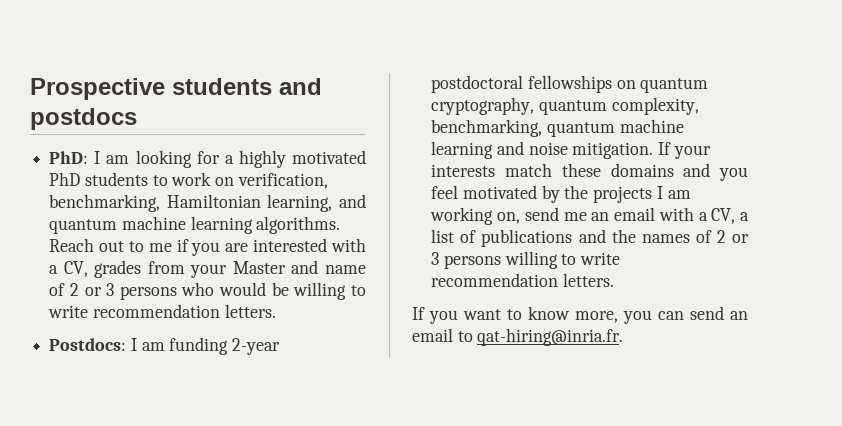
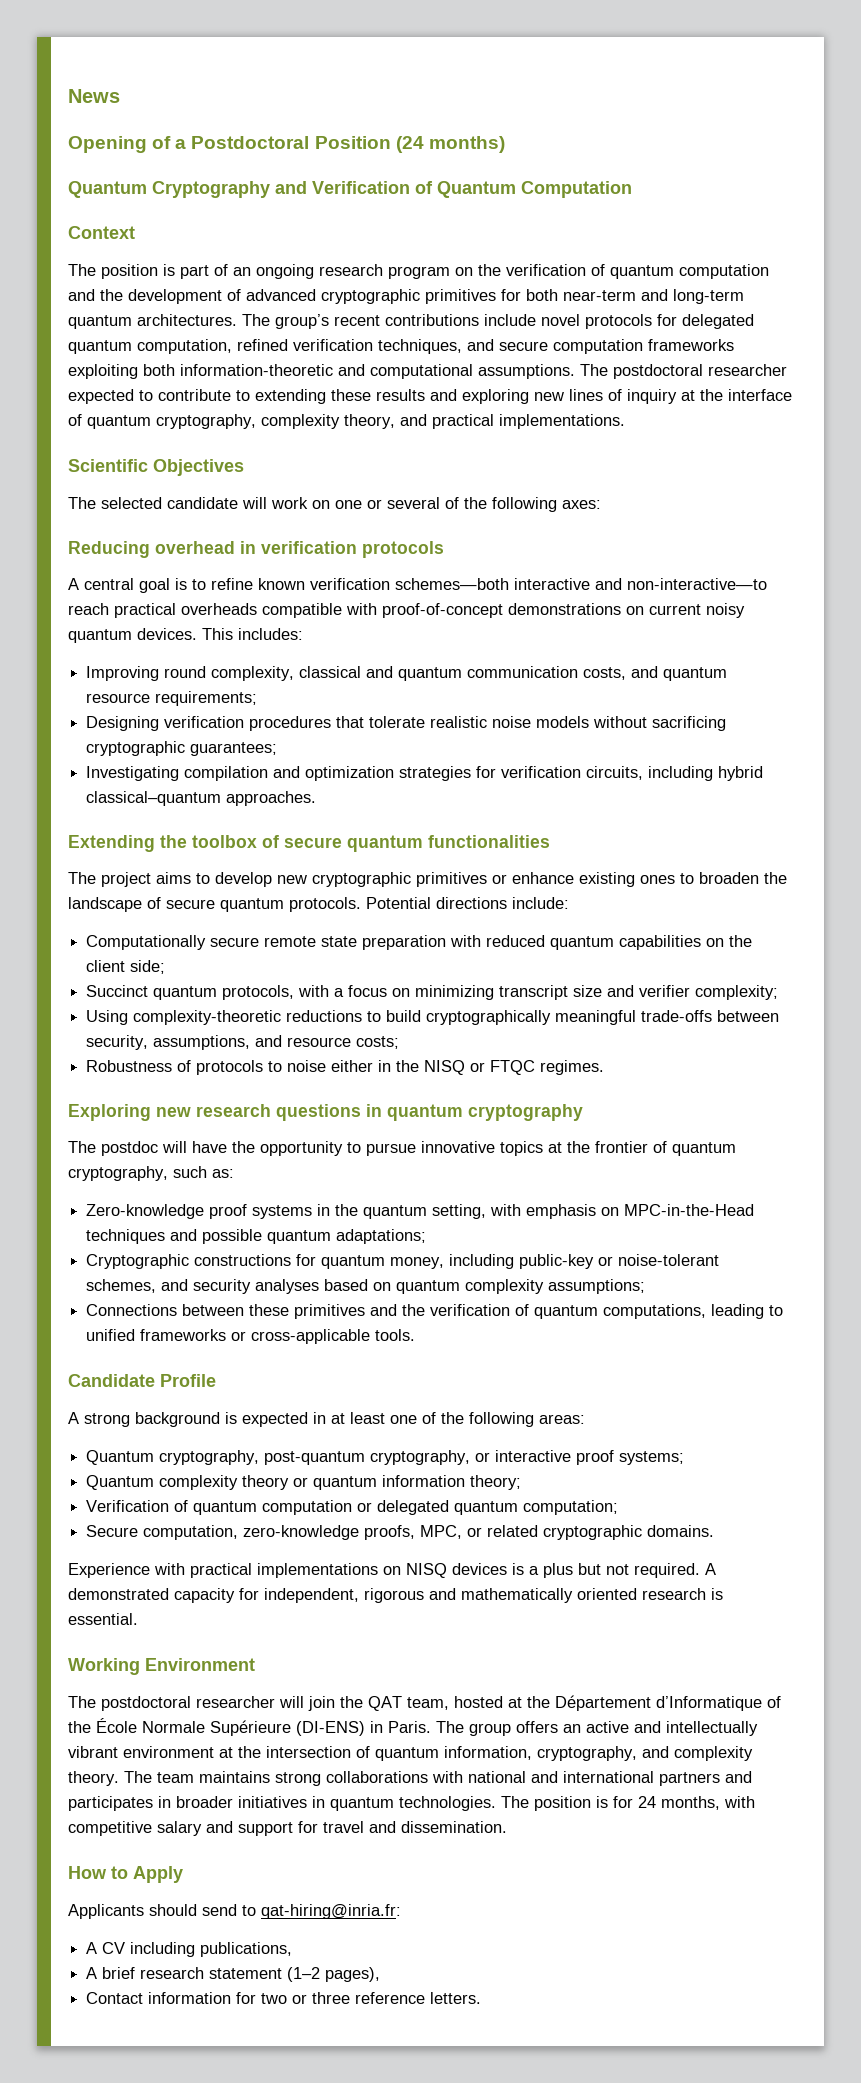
- Prospective students and postdocs
- PhD: I am looking for a highly motivated PhD students to work on verification, benchmarking, Hamiltonian learning, and quantum machine learning algorithms. Reach out to me if you are interested with a CV, grades from your Master and name of 2 or 3 persons who would be willing to write recommendation letters.
- Postdocs: I am funding 2-year postdoctoral fellowships on quantum cryptography, quantum complexity, benchmarking, quantum machine learning and noise mitigation. If your interests match these domains and you feel motivated by the projects I am working on, send me an email with a CV, a list of publications and the names of 2 or 3 persons willing to write recommendation letters.
- If you want to know more, you can send an email to qat-hiring@inria.fr.
+ News
+ Opening of a Postdoctoral Position (24 months)
+ Quantum Cryptography and Verification of Quantum Computation
+ Context
+ The position is part of an ongoing research program on the verification of quantum computation and the development of advanced cryptographic primitives for both near-term and long-term quantum architectures. The group’s recent contributions include novel protocols for delegated quantum computation, refined verification techniques, and secure computation frameworks exploiting both information-theoretic and computational assumptions. The postdoctoral researcher expected to contribute to extending these results and exploring new lines of inquiry at the interface of quantum cryptography, complexity theory, and practical implementations.
+ Scientific Objectives
+ The selected candidate will work on one or several of the following axes:
+ Reducing overhead in verification protocols
+ A central goal is to refine known verification schemes—both interactive and non-interactive—to reach practical overheads compatible with proof-of-concept demonstrations on current noisy quantum devices. This includes:
+ Improving round complexity, classical and quantum communication costs, and quantum resource requirements;
+ Designing verification procedures that tolerate realistic noise models without sacrificing cryptographic guarantees;
+ Investigating compilation and optimization strategies for verification circuits, including hybrid classical–quantum approaches.
+ Extending the toolbox of secure quantum functionalities
+ The project aims to develop new cryptographic primitives or enhance existing ones to broaden the landscape of secure quantum protocols. Potential directions include:
+ Computationally secure remote state preparation with reduced quantum capabilities on the client side;
+ Succinct quantum protocols, with a focus on minimizing transcript size and verifier complexity;
+ Using complexity-theoretic reductions to build cryptographically meaningful trade-offs between security, assumptions, and resource costs;
+ Robustness of protocols to noise either in the NISQ or FTQC regimes.
+ Exploring new research questions in quantum cryptography
+ The postdoc will have the opportunity to pursue innovative topics at the frontier of quantum cryptography, such as:
+ Zero-knowledge proof systems in the quantum setting, with emphasis on MPC-in-the-Head techniques and possible quantum adaptations;
+ Cryptographic constructions for quantum money, including public-key or noise-tolerant schemes, and security analyses based on quantum complexity assumptions;
+ Connections between these primitives and the verification of quantum computations, leading to unified frameworks or cross-applicable tools.
+ Candidate Profile
+ A strong background is expected in at least one of the following areas:
+ Quantum cryptography, post-quantum cryptography, or interactive proof systems;
+ Quantum complexity theory or quantum information theory;
+ Verification of quantum computation or delegated quantum computation;
+ Secure computation, zero-knowledge proofs, MPC, or related cryptographic domains.
+ Experience with practical implementations on NISQ devices is a plus but not required. A demonstrated capacity for independent, rigorous and mathematically oriented research is essential.
+ Working Environment
+ The postdoctoral researcher will join the QAT team, hosted at the Département d’Informatique of the École Normale Supérieure (DI-ENS) in Paris. The group offers an active and intellectually vibrant environment at the intersection of quantum information, cryptography, and complexity theory. The team maintains strong collaborations with national and international partners and participates in broader initiatives in quantum technologies. The position is for 24 months, with competitive salary and support for travel and dissemination.
+ How to Apply
+ Applicants should send to qat-hiring@inria.fr:
+ A CV including publications,
+ A brief research statement (1–2 pages),
+ Contact information for two or three reference letters.

